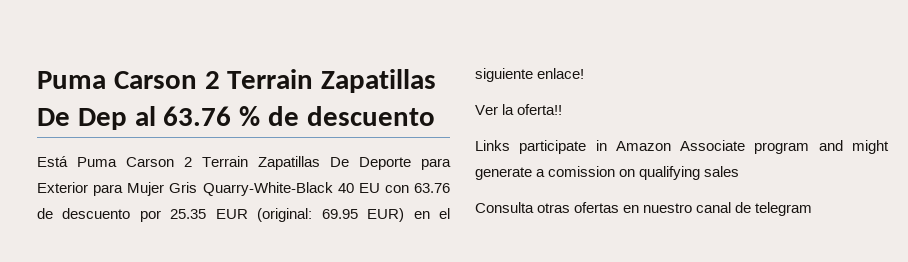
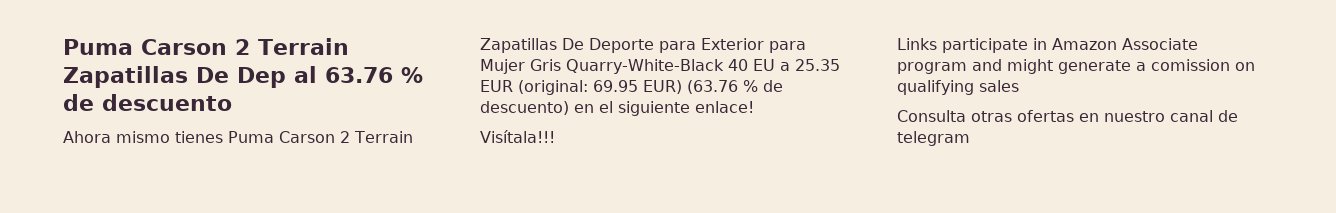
- Está Puma Carson 2 Terrain Zapatillas De Deporte para Exterior para Mujer Gris Quarry-White-Black 40 EU con 63.76 de descuento por 25.35 EUR (original: 69.95 EUR) en el siguiente enlace!
+ Ahora mismo tienes Puma Carson 2 Terrain Zapatillas De Deporte para Exterior para Mujer Gris Quarry-White-Black 40 EU a 25.35 EUR (original: 69.95 EUR) (63.76 % de descuento) en el siguiente enlace!
- Ver la oferta!!
+ Visítala!!!

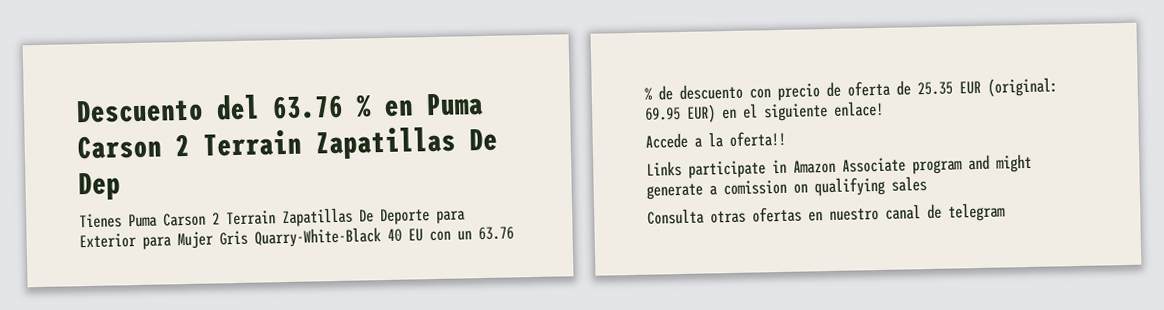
- Puma Carson 2 Terrain Zapatillas De Dep al 63.76 % de descuento
- Ahora mismo tienes Puma Carson 2 Terrain Zapatillas De Deporte para Exterior para Mujer Gris Quarry-White-Black 40 EU a 25.35 EUR (original: 69.95 EUR) (63.76 % de descuento) en el siguiente enlace!
+ Descuento del 63.76 % en Puma Carson 2 Terrain Zapatillas De Dep
+ Tienes Puma Carson 2 Terrain Zapatillas De Deporte para Exterior para Mujer Gris Quarry-White-Black 40 EU con un 63.76 % de descuento con precio de oferta de 25.35 EUR (original: 69.95 EUR) en el siguiente enlace!
- Visítala!!!
+ Accede a la oferta!!

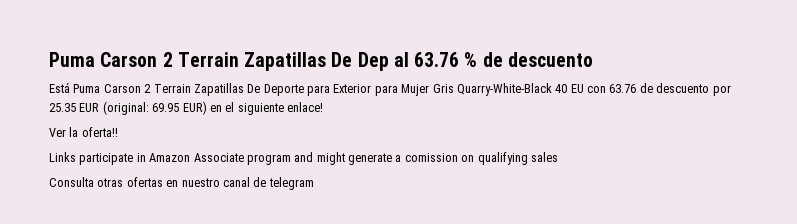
- Descuento del 63.76 % en Puma Carson 2 Terrain Zapatillas De Dep
- Tienes Puma Carson 2 Terrain Zapatillas De Deporte para Exterior para Mujer Gris Quarry-White-Black 40 EU con un 63.76 % de descuento con precio de oferta de 25.35 EUR (original: 69.95 EUR) en el siguiente enlace!
+ Puma Carson 2 Terrain Zapatillas De Dep al 63.76 % de descuento
+ Está Puma Carson 2 Terrain Zapatillas De Deporte para Exterior para Mujer Gris Quarry-White-Black 40 EU con 63.76 de descuento por 25.35 EUR (original: 69.95 EUR) en el siguiente enlace!
- Accede a la oferta!!
+ Ver la oferta!!

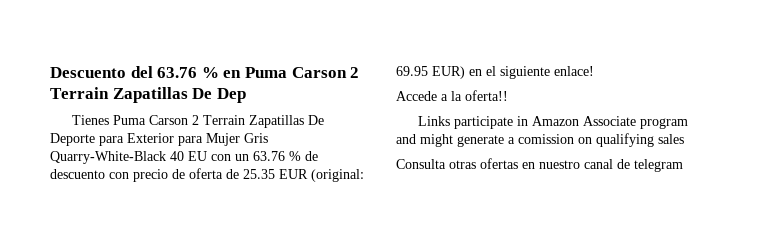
- Puma Carson 2 Terrain Zapatillas De Dep al 63.76 % de descuento
- Está Puma Carson 2 Terrain Zapatillas De Deporte para Exterior para Mujer Gris Quarry-White-Black 40 EU con 63.76 de descuento por 25.35 EUR (original: 69.95 EUR) en el siguiente enlace!
+ Descuento del 63.76 % en Puma Carson 2 Terrain Zapatillas De Dep
+ Tienes Puma Carson 2 Terrain Zapatillas De Deporte para Exterior para Mujer Gris Quarry-White-Black 40 EU con un 63.76 % de descuento con precio de oferta de 25.35 EUR (original: 69.95 EUR) en el siguiente enlace!
- Ver la oferta!!
+ Accede a la oferta!!

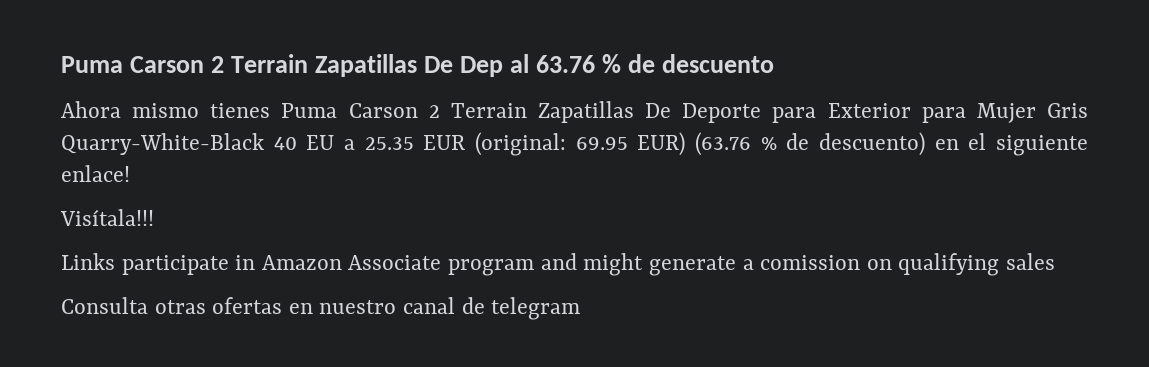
- Descuento del 63.76 % en Puma Carson 2 Terrain Zapatillas De Dep
- Tienes Puma Carson 2 Terrain Zapatillas De Deporte para Exterior para Mujer Gris Quarry-White-Black 40 EU con un 63.76 % de descuento con precio de oferta de 25.35 EUR (original: 69.95 EUR) en el siguiente enlace!
+ Puma Carson 2 Terrain Zapatillas De Dep al 63.76 % de descuento
+ Ahora mismo tienes Puma Carson 2 Terrain Zapatillas De Deporte para Exterior para Mujer Gris Quarry-White-Black 40 EU a 25.35 EUR (original: 69.95 EUR) (63.76 % de descuento) en el siguiente enlace!
- Accede a la oferta!!
+ Visítala!!!

